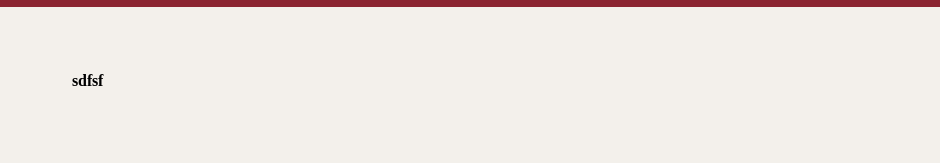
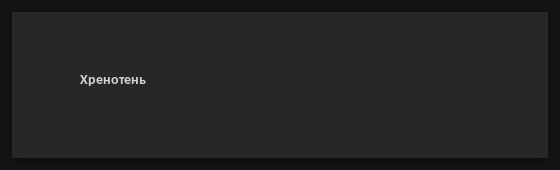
- sdfsf
+ Хренотень

